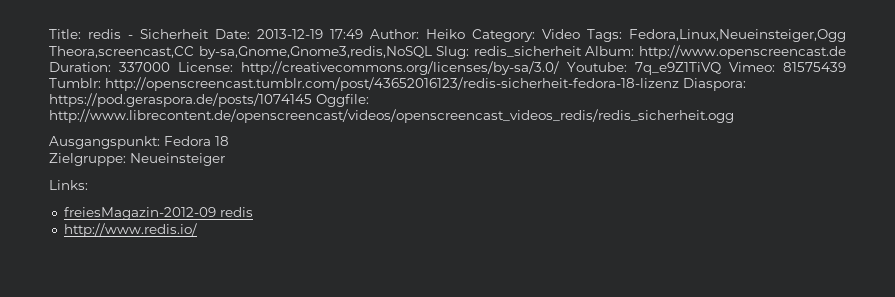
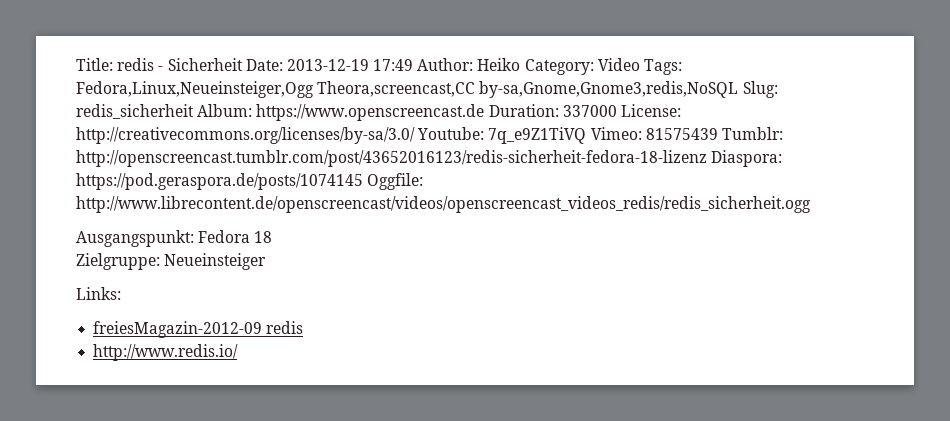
- Title: redis - Sicherheit Date: 2013-12-19 17:49 Author: Heiko Category: Video Tags: Fedora,Linux,Neueinsteiger,Ogg Theora,screencast,CC by-sa,Gnome,Gnome3,redis,NoSQL Slug: redis_sicherheit Album: http://www.openscreencast.de Duration: 337000 License: http://creativecommons.org/licenses/by-sa/3.0/ Youtube: 7q_e9Z1TiVQ Vimeo: 81575439 Tumblr: http://openscreencast.tumblr.com/post/43652016123/redis-sicherheit-fedora-18-lizenz Diaspora: https://pod.geraspora.de/posts/1074145 Oggfile: http://www.librecontent.de/openscreencast/videos/openscreencast_videos_redis/redis_sicherheit.ogg
+ Title: redis - Sicherheit Date: 2013-12-19 17:49 Author: Heiko Category: Video Tags: Fedora,Linux,Neueinsteiger,Ogg Theora,screencast,CC by-sa,Gnome,Gnome3,redis,NoSQL Slug: redis_sicherheit Album: https://www.openscreencast.de Duration: 337000 License: http://creativecommons.org/licenses/by-sa/3.0/ Youtube: 7q_e9Z1TiVQ Vimeo: 81575439 Tumblr: http://openscreencast.tumblr.com/post/43652016123/redis-sicherheit-fedora-18-lizenz Diaspora: https://pod.geraspora.de/posts/1074145 Oggfile: http://www.librecontent.de/openscreencast/videos/openscreencast_videos_redis/redis_sicherheit.ogg

